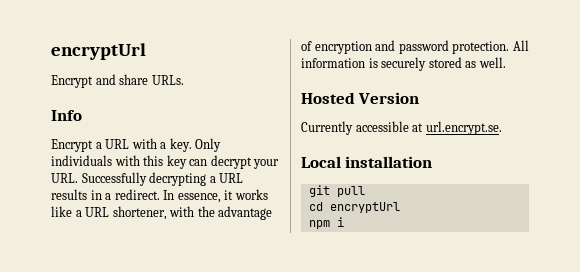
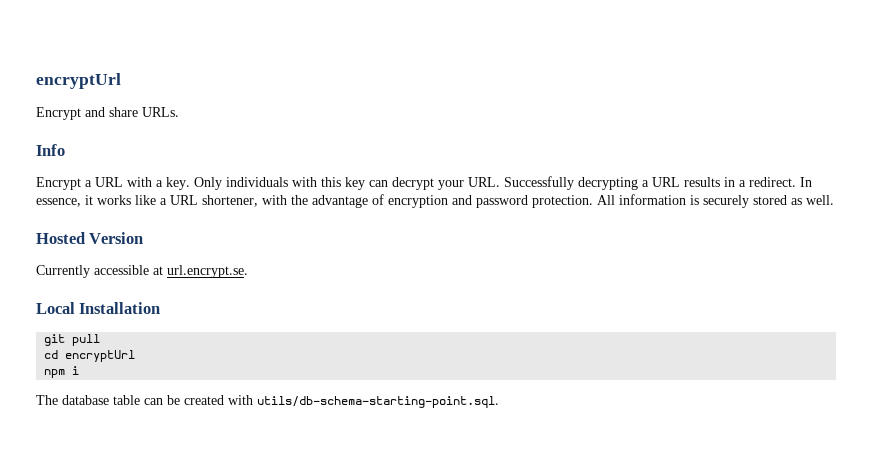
- Local installation
+ Local Installation
+ The database table can be created with utils/db-schema-starting-point.sql.

